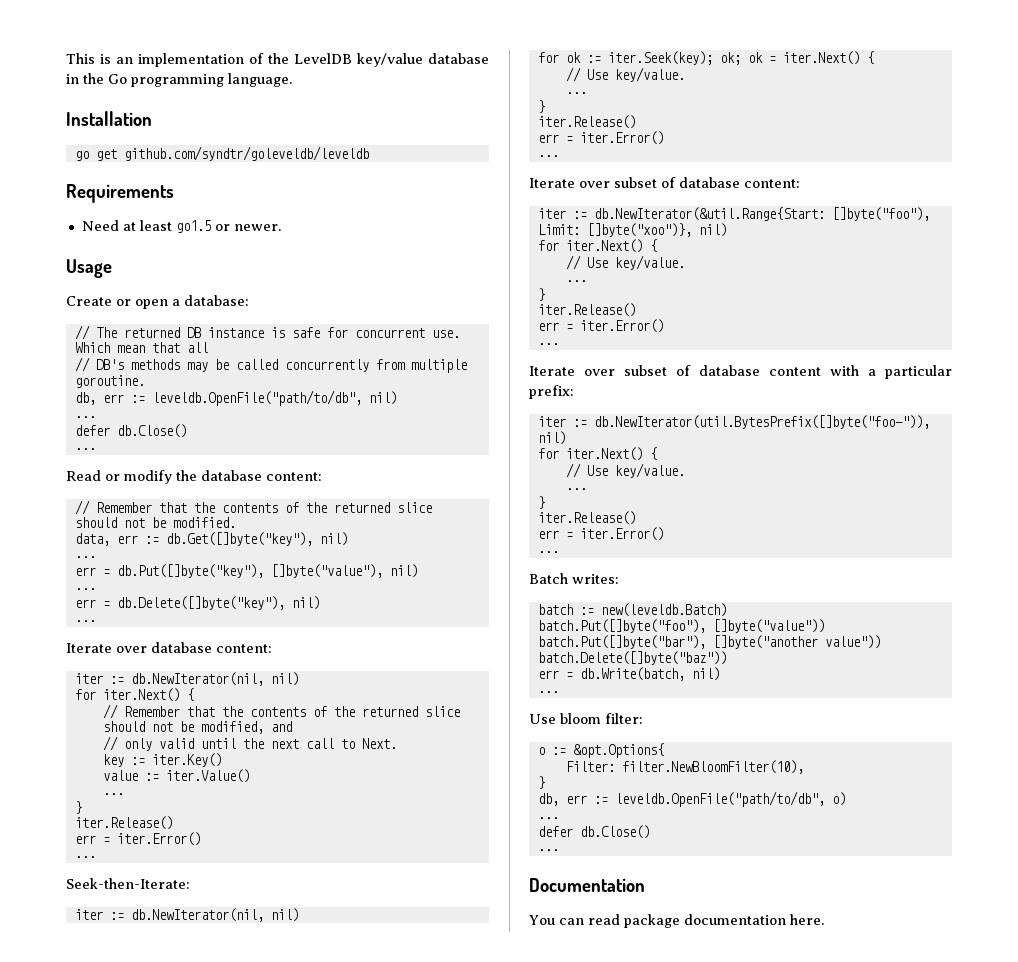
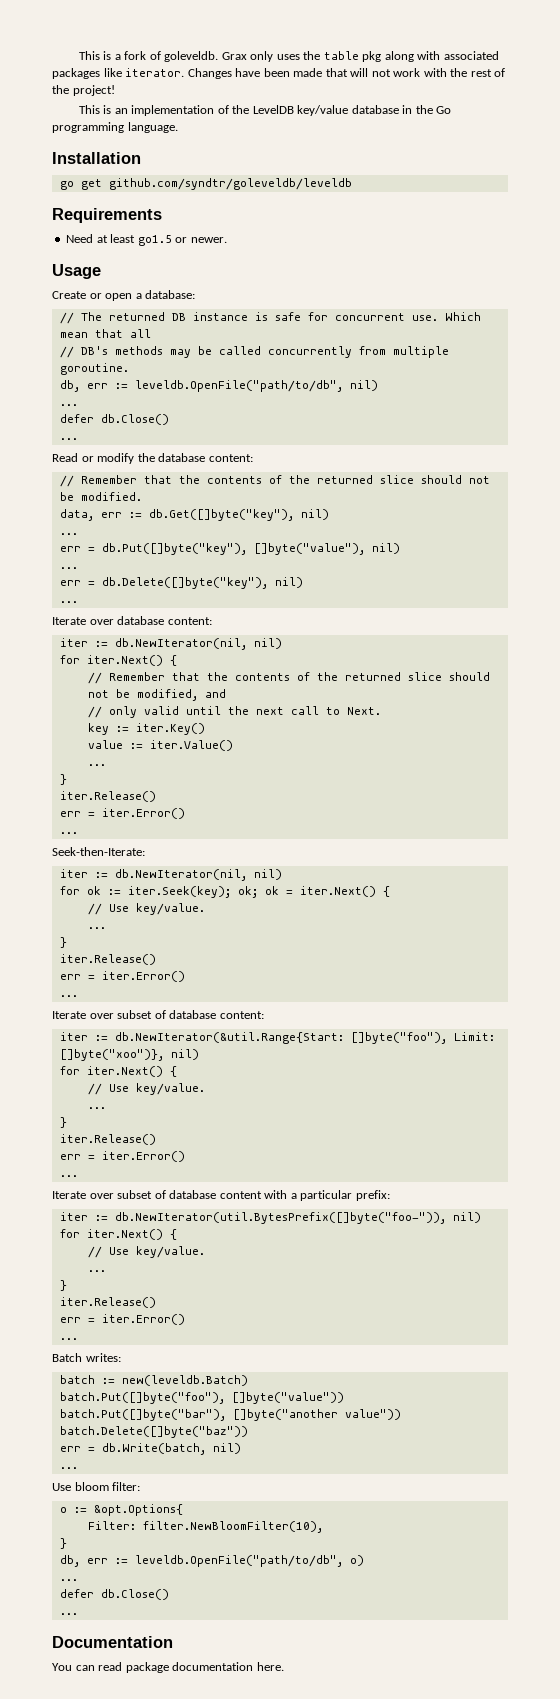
+ This is a fork of goleveldb. Grax only uses the table pkg along with associated packages like iterator. Changes have been made that will not work with the rest of the project!

